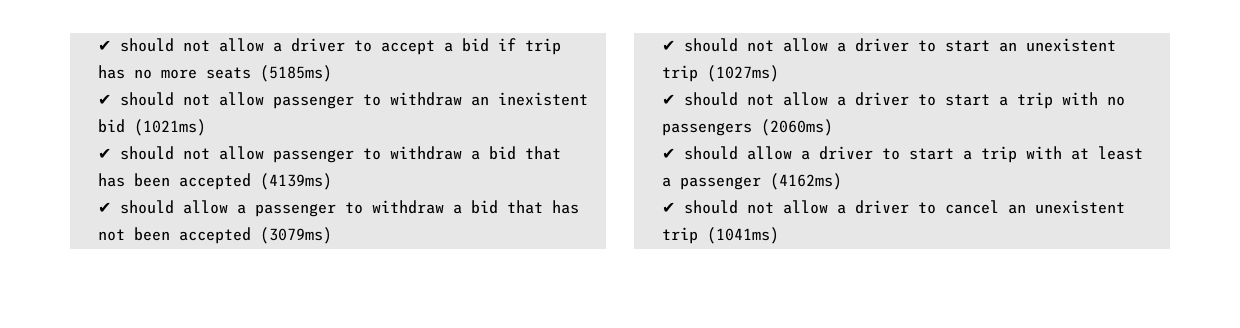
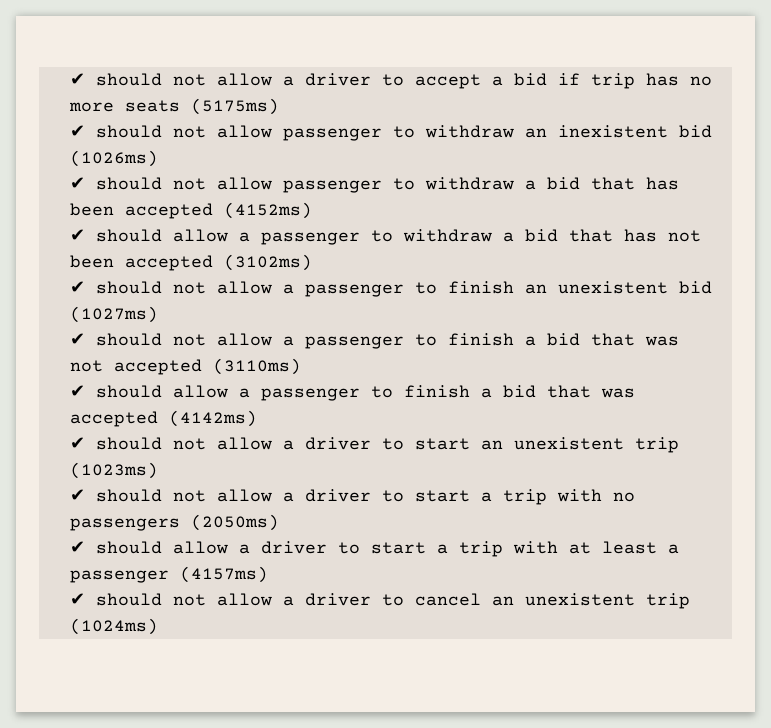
- ✔ should not allow a driver to accept a bid if trip has no more seats (5185ms)
+ ✔ should not allow a driver to accept a bid if trip has no more seats (5175ms)
- ✔ should not allow passenger to withdraw an inexistent bid (1021ms)
+ ✔ should not allow passenger to withdraw an inexistent bid (1026ms)
- ✔ should not allow passenger to withdraw a bid that has been accepted (4139ms)
+ ✔ should not allow passenger to withdraw a bid that has been accepted (4152ms)
- ✔ should allow a passenger to withdraw a bid that has not been accepted (3079ms)
+ ✔ should allow a passenger to withdraw a bid that has not been accepted (3102ms)
+ ✔ should not allow a passenger to finish an unexistent bid (1027ms)
+ ✔ should not allow a passenger to finish a bid that was not accepted (3110ms)
+ ✔ should allow a passenger to finish a bid that was accepted (4142ms)
- ✔ should not allow a driver to start an unexistent trip (1027ms)
+ ✔ should not allow a driver to start an unexistent trip (1023ms)
- ✔ should not allow a driver to start a trip with no passengers (2060ms)
+ ✔ should not allow a driver to start a trip with no passengers (2050ms)
- ✔ should allow a driver to start a trip with at least a passenger (4162ms)
+ ✔ should allow a driver to start a trip with at least a passenger (4157ms)
- ✔ should not allow a driver to cancel an unexistent trip (1041ms)
+ ✔ should not allow a driver to cancel an unexistent trip (1024ms)

